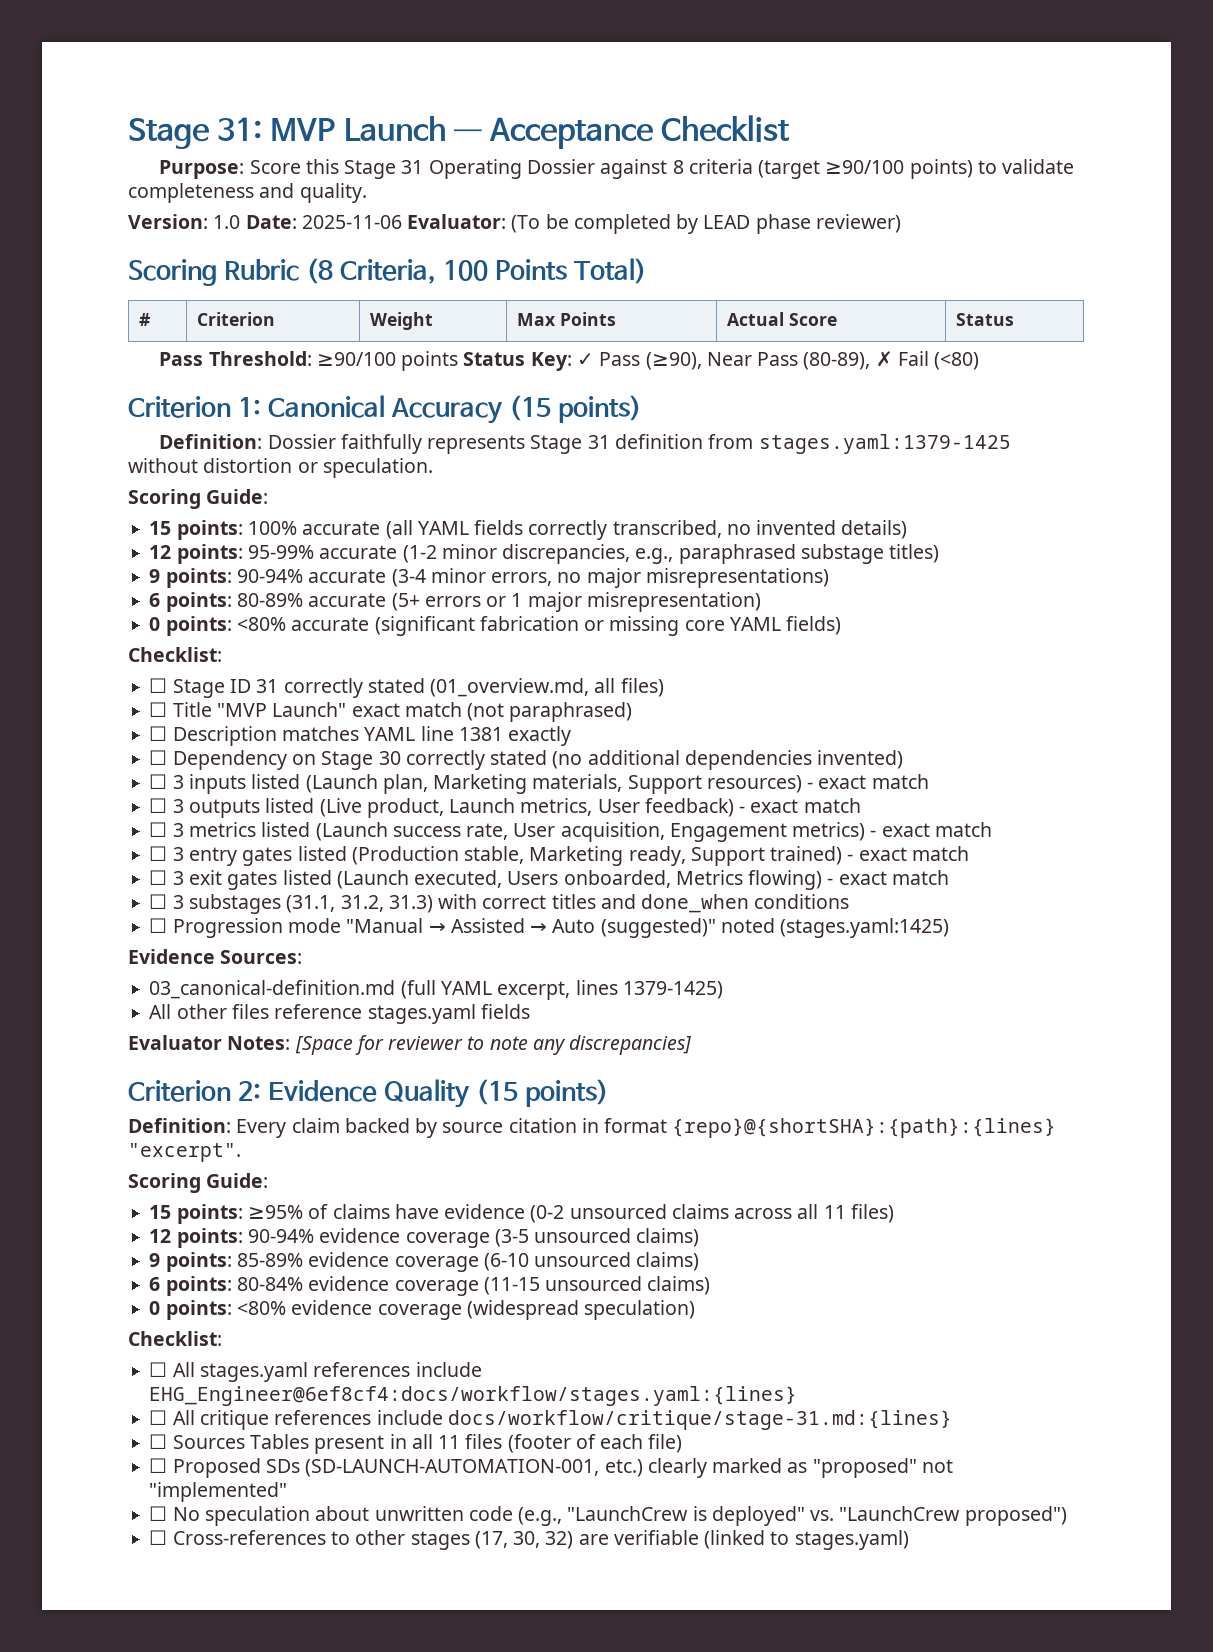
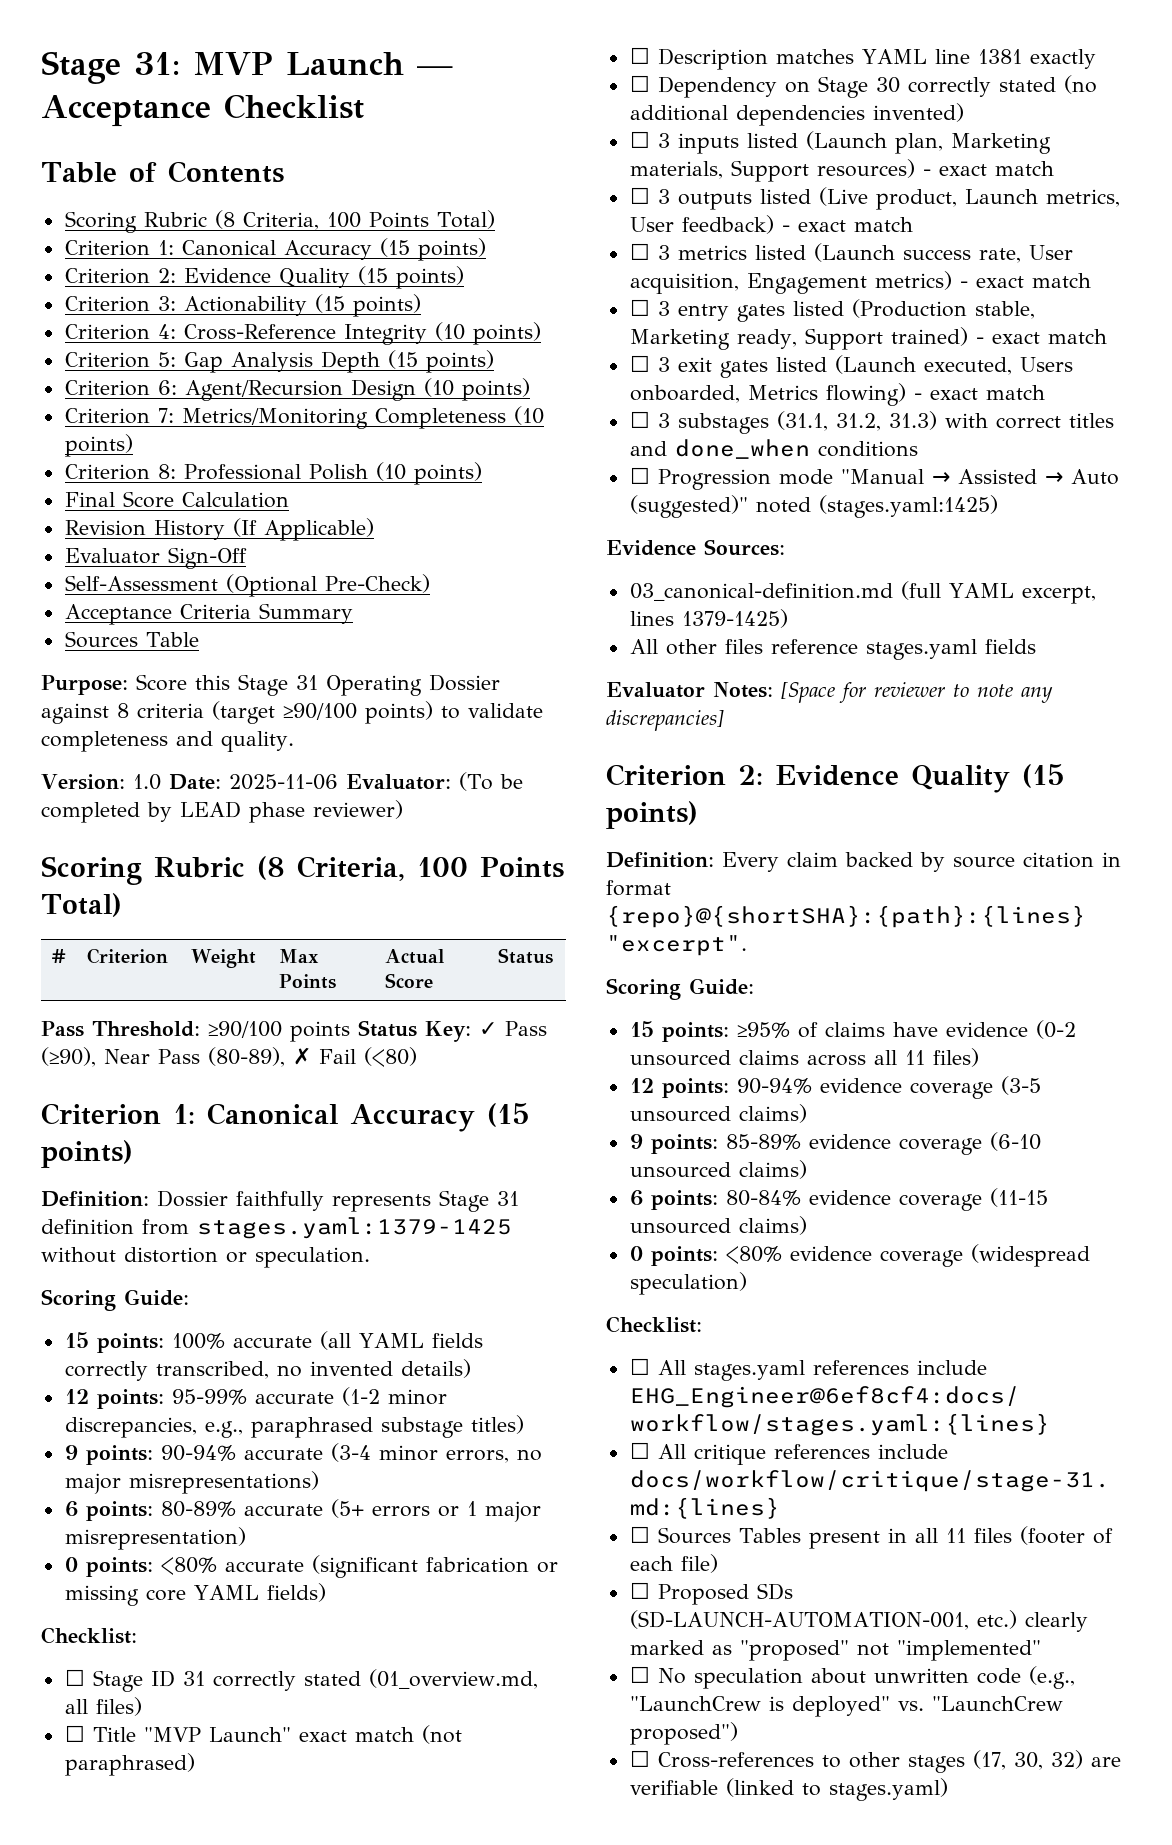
+ Table of Contents
+ Scoring Rubric (8 Criteria, 100 Points Total)
+ Criterion 1: Canonical Accuracy (15 points)
+ Criterion 2: Evidence Quality (15 points)
+ Criterion 3: Actionability (15 points)
+ Criterion 4: Cross-Reference Integrity (10 points)
+ Criterion 5: Gap Analysis Depth (15 points)
+ Criterion 6: Agent/Recursion Design (10 points)
+ Criterion 7: Metrics/Monitoring Completeness (10 points)
+ Criterion 8: Professional Polish (10 points)
+ Final Score Calculation
+ Revision History (If Applicable)
+ Evaluator Sign-Off
+ Self-Assessment (Optional Pre-Check)
+ Acceptance Criteria Summary
+ Sources Table

